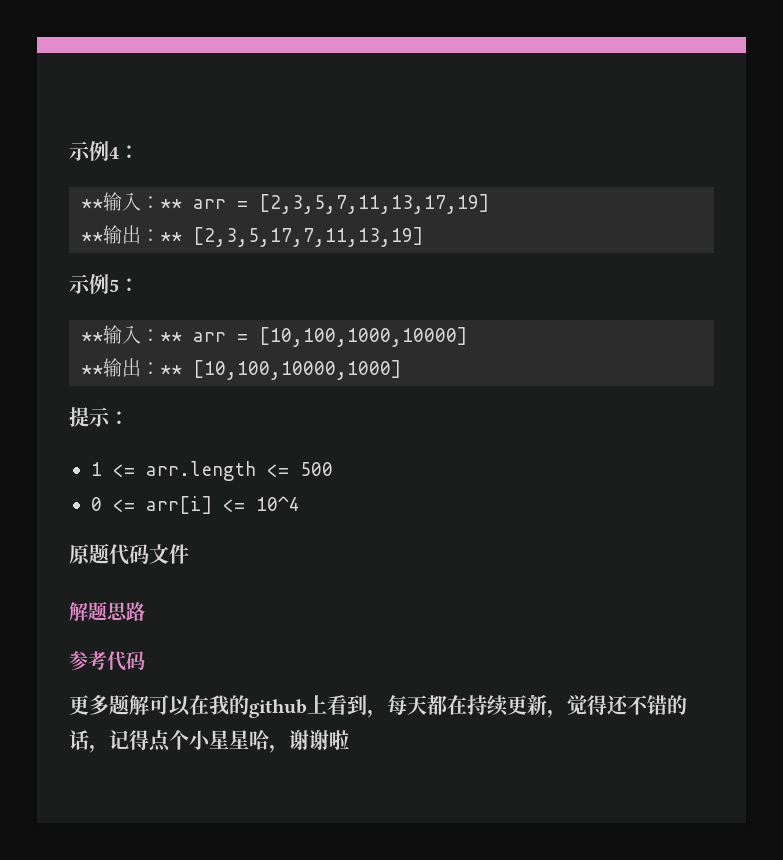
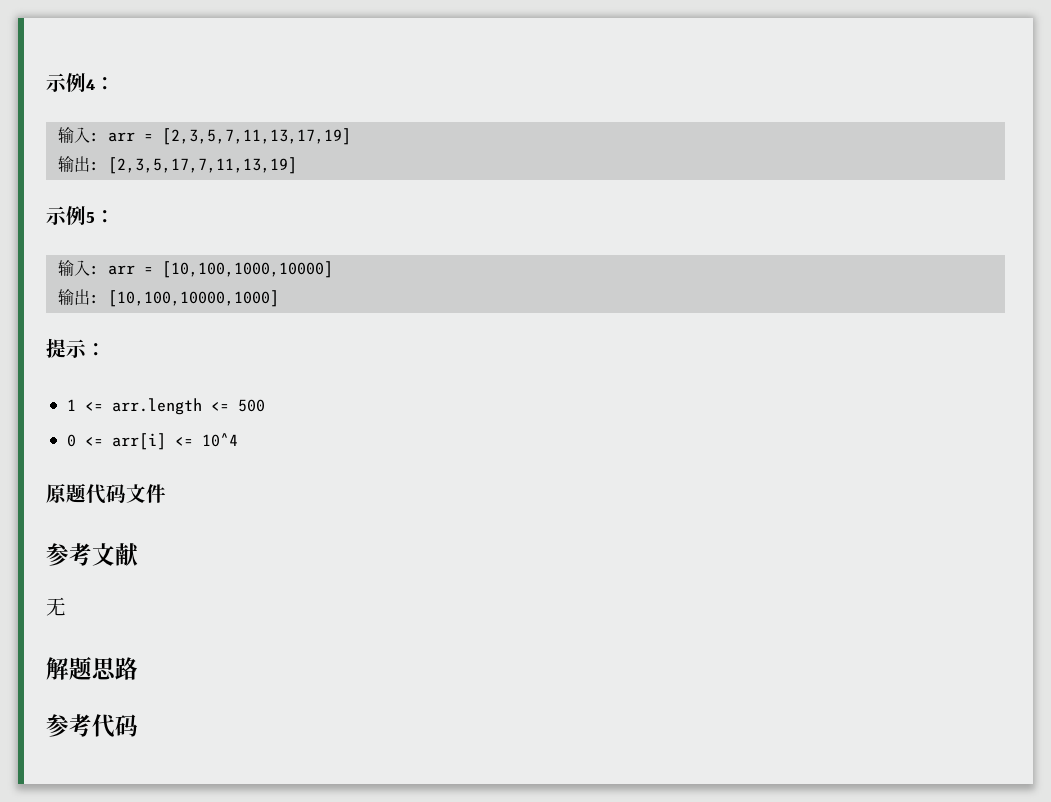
- **输入：** arr = [2,3,5,7,11,13,17,19]
+ 输入: arr = [2,3,5,7,11,13,17,19]
- **输出：** [2,3,5,17,7,11,13,19]
+ 输出: [2,3,5,17,7,11,13,19]
- **输入：** arr = [10,100,1000,10000]
+ 输入: arr = [10,100,1000,10000]
- **输出：** [10,100,10000,1000]
+ 输出: [10,100,10000,1000]
+ 参考文献
+ 无
- 更多题解可以在我的github上看到，每天都在持续更新，觉得还不错的话，记得点个小星星哈，谢谢啦

